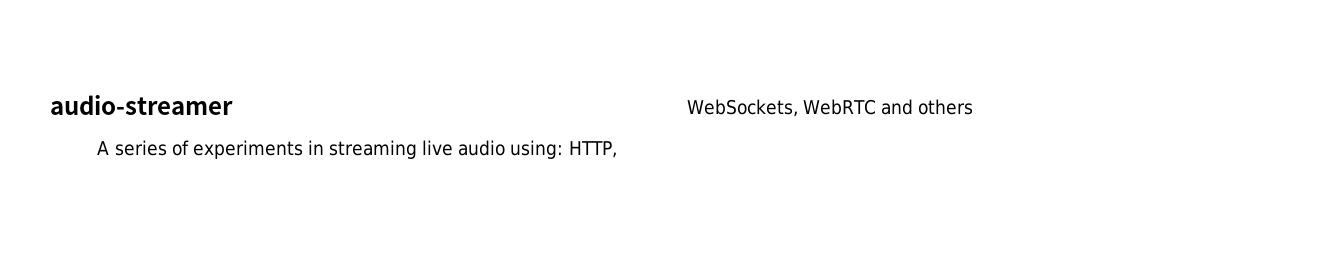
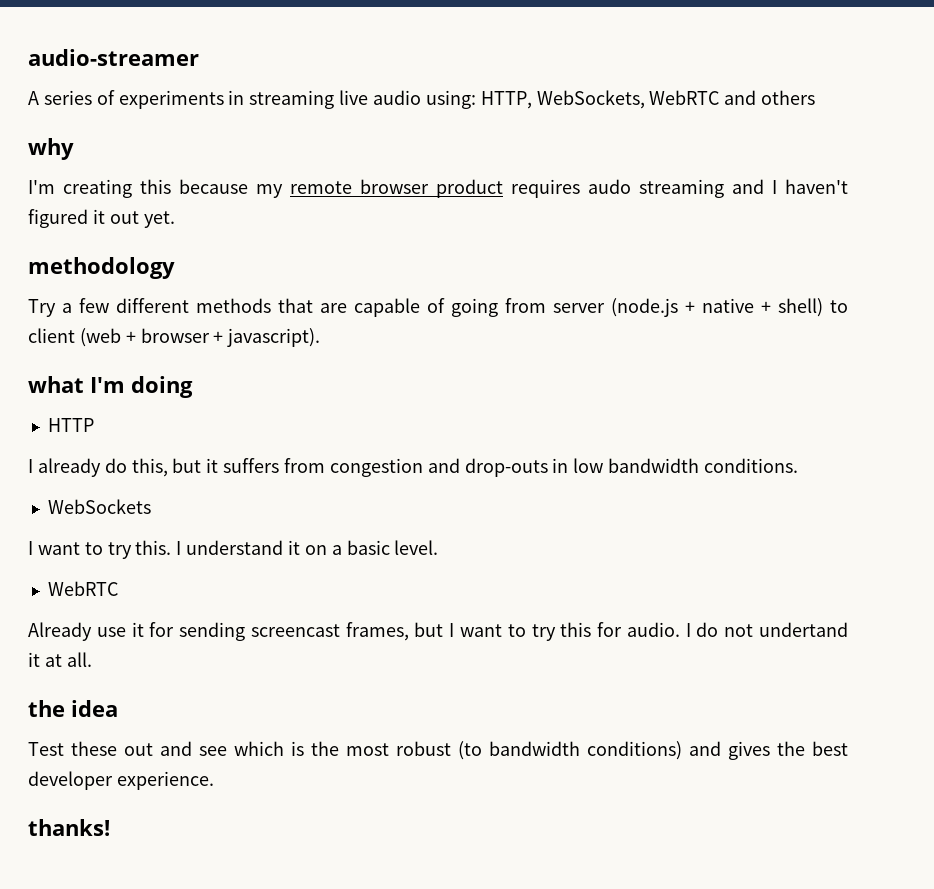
+ why
+ I'm creating this because my remote browser product requires audo streaming and I haven't figured it out yet.
+ methodology
+ Try a few different methods that are capable of going from server (node.js + native + shell) to client (web + browser + javascript).
+ what I'm doing
+ HTTP
+ I already do this, but it suffers from congestion and drop-outs in low bandwidth conditions.
+ WebSockets
+ I want to try this. I understand it on a basic level.
+ WebRTC
+ Already use it for sending screencast frames, but I want to try this for audio. I do not undertand it at all.
+ the idea
+ Test these out and see which is the most robust (to bandwidth conditions) and gives the best developer experience.
+ thanks!

